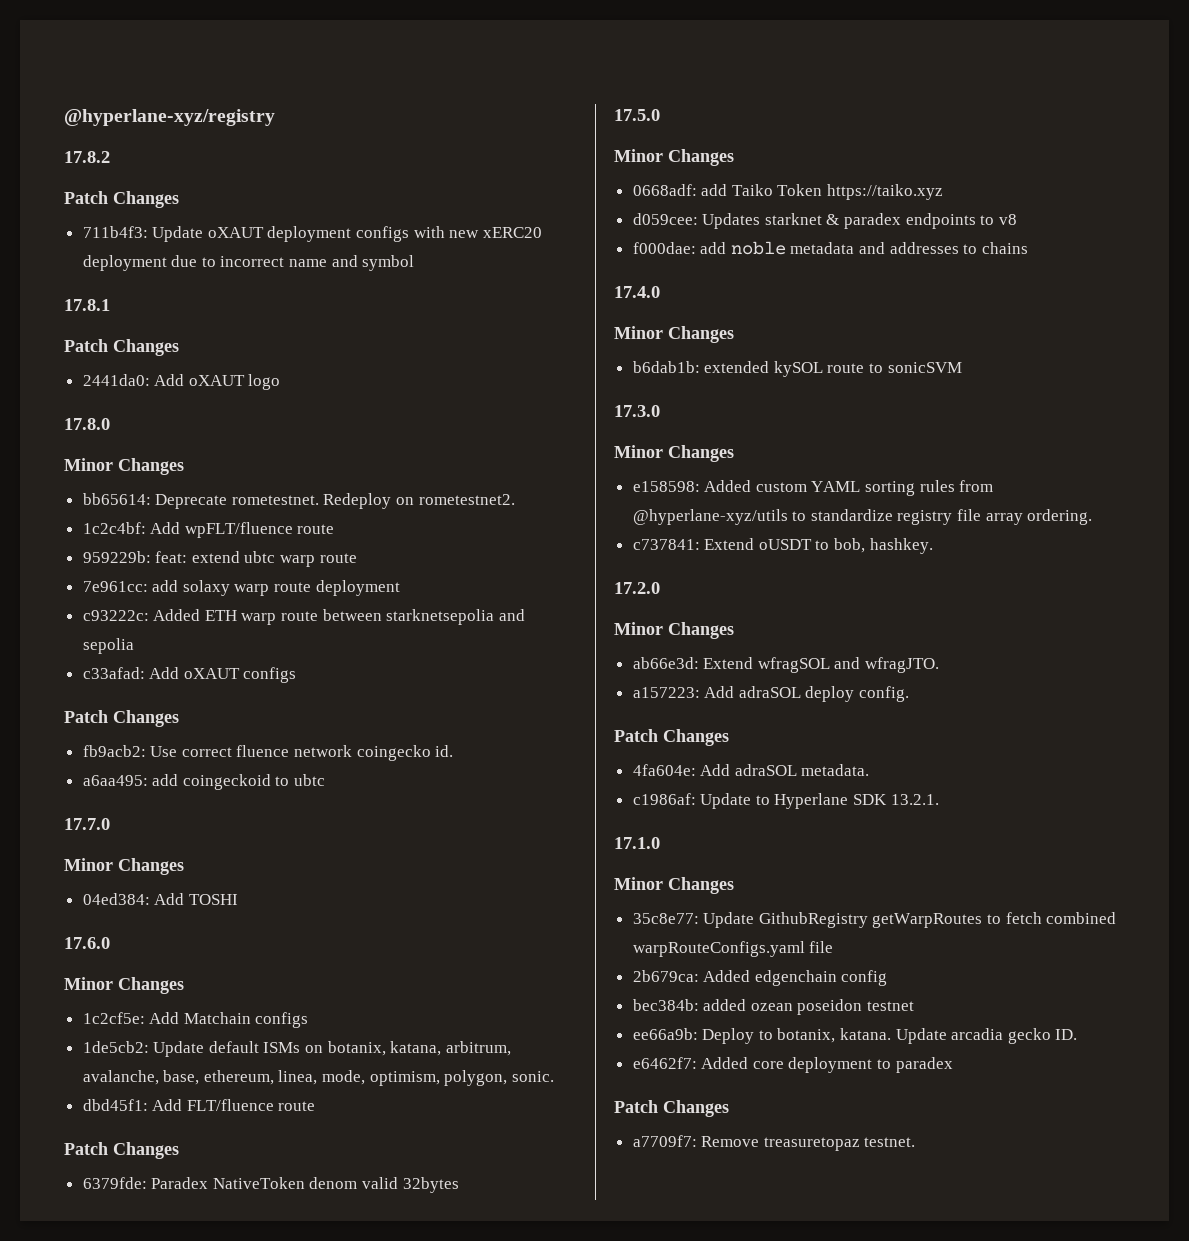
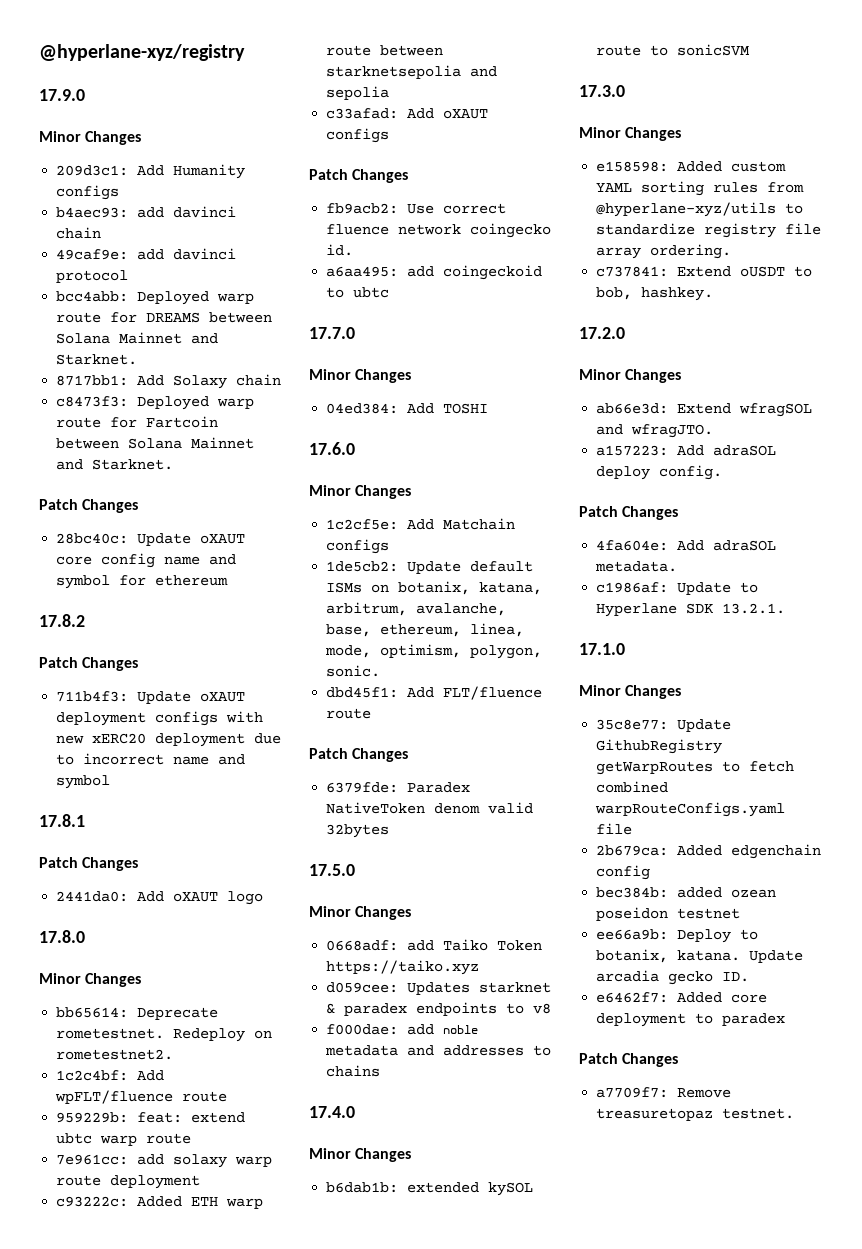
+ 17.9.0
+ Minor Changes
+ 209d3c1: Add Humanity configs
+ b4aec93: add davinci chain
+ 49caf9e: add davinci protocol
+ bcc4abb: Deployed warp route for DREAMS between Solana Mainnet and Starknet.
+ 8717bb1: Add Solaxy chain
+ c8473f3: Deployed warp route for Fartcoin between Solana Mainnet and Starknet.
+ Patch Changes
+ 28bc40c: Update oXAUT core config name and symbol for ethereum

